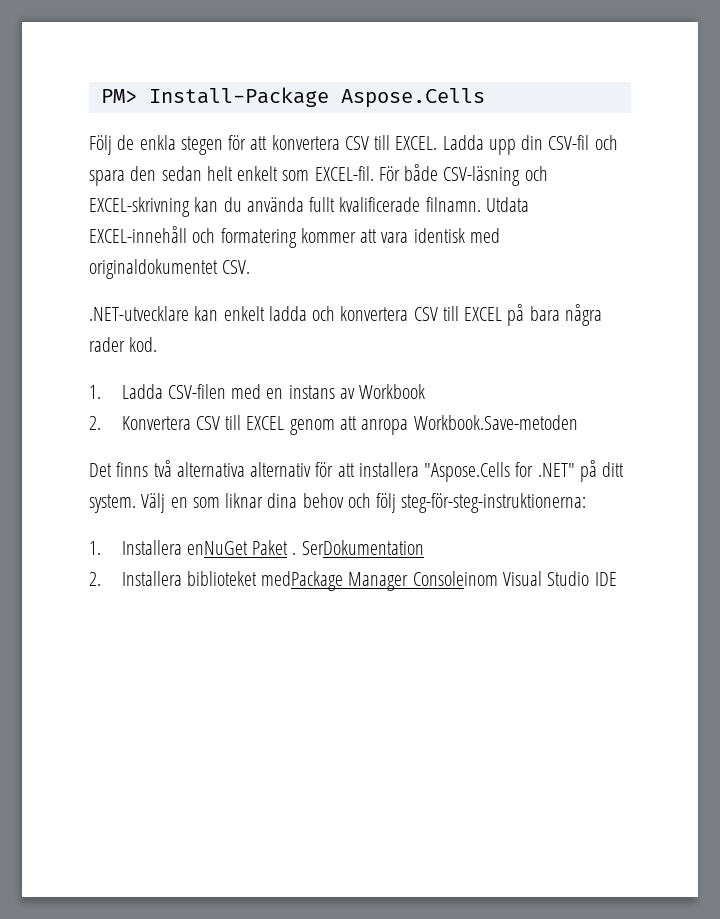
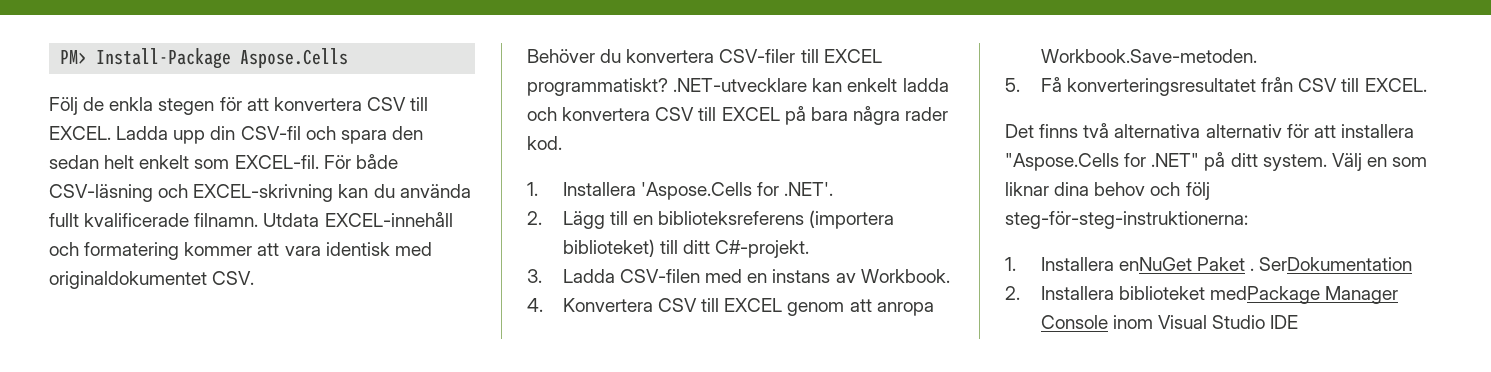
- .NET-utvecklare kan enkelt ladda och konvertera CSV till EXCEL på bara några rader kod.
+ Behöver du konvertera CSV-filer till EXCEL programmatiskt? .NET-utvecklare kan enkelt ladda och konvertera CSV till EXCEL på bara några rader kod.
- 1. Ladda CSV-filen med en instans av Workbook
- 2. Konvertera CSV till EXCEL genom att anropa Workbook.Save-metoden
+ 1. Installera 'Aspose.Cells for .NET'.
+ 2. Lägg till en biblioteksreferens (importera biblioteket) till ditt C#-projekt.
+ 3. Ladda CSV-filen med en instans av Workbook.
+ 4. Konvertera CSV till EXCEL genom att anropa Workbook.Save-metoden.
+ 5. Få konverteringsresultatet från CSV till EXCEL.
- 2. Installera biblioteket medPackage Manager Consoleinom Visual Studio IDE
+ 2. Installera biblioteket medPackage Manager Console inom Visual Studio IDE

